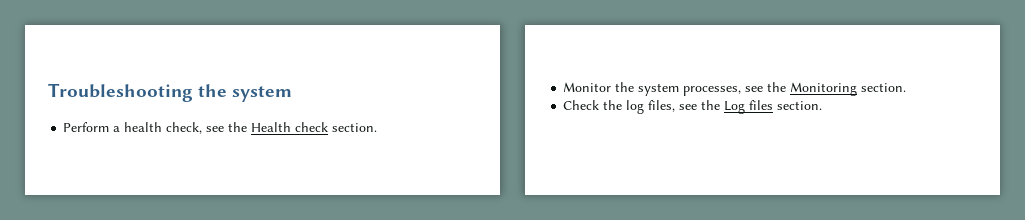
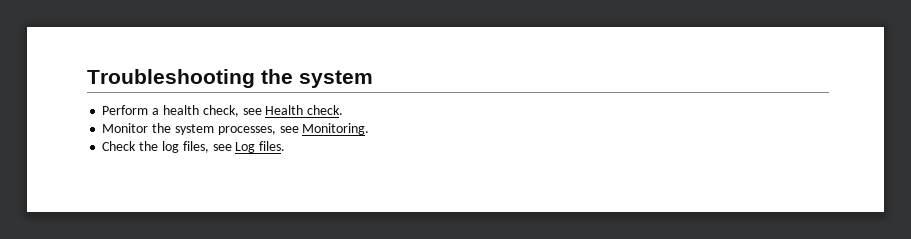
- Perform a health check, see the Health check section.
+ Perform a health check, see Health check.
- Monitor the system processes, see the Monitoring section.
+ Monitor the system processes, see Monitoring.
- Check the log files, see the Log files section.
+ Check the log files, see Log files.

